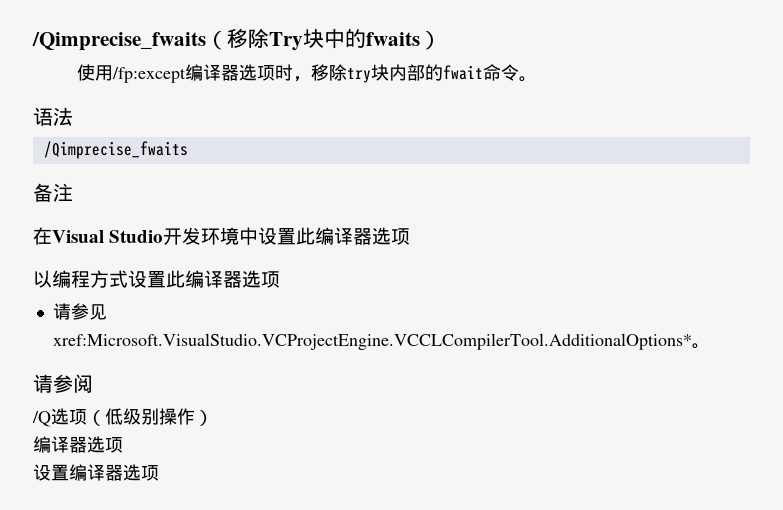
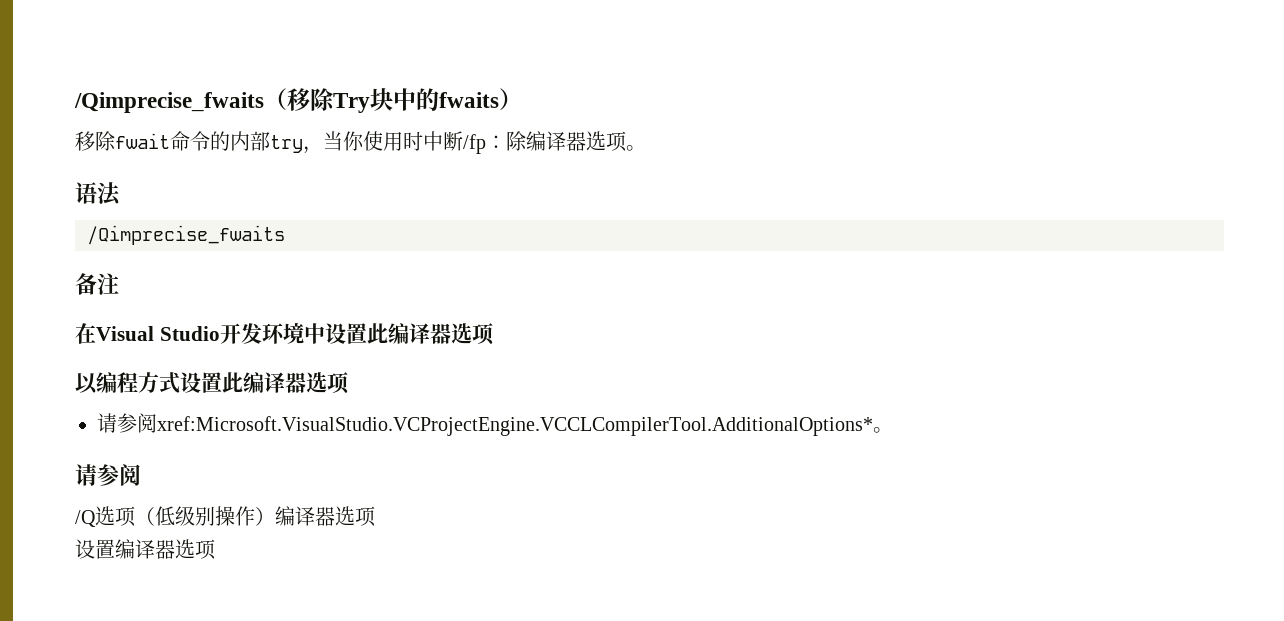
- 使用/fp:except编译器选项时，移除try块内部的fwait命令。
+ 移除fwait命令的内部try，当你使用时中断/fp：除编译器选项。
- 请参见xref:Microsoft.VisualStudio.VCProjectEngine.VCCLCompilerTool.AdditionalOptions*。
+ 请参阅xref:Microsoft.VisualStudio.VCProjectEngine.VCCLCompilerTool.AdditionalOptions*。
- /Q选项（低级别操作）
- 编译器选项
+ /Q选项（低级别操作）编译器选项

